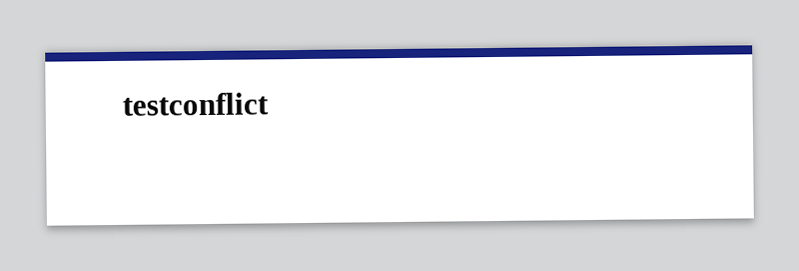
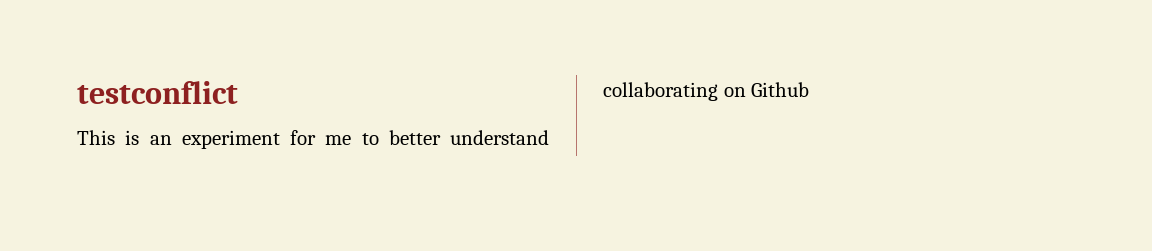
+ This is an experiment for me to better understand collaborating on Github

